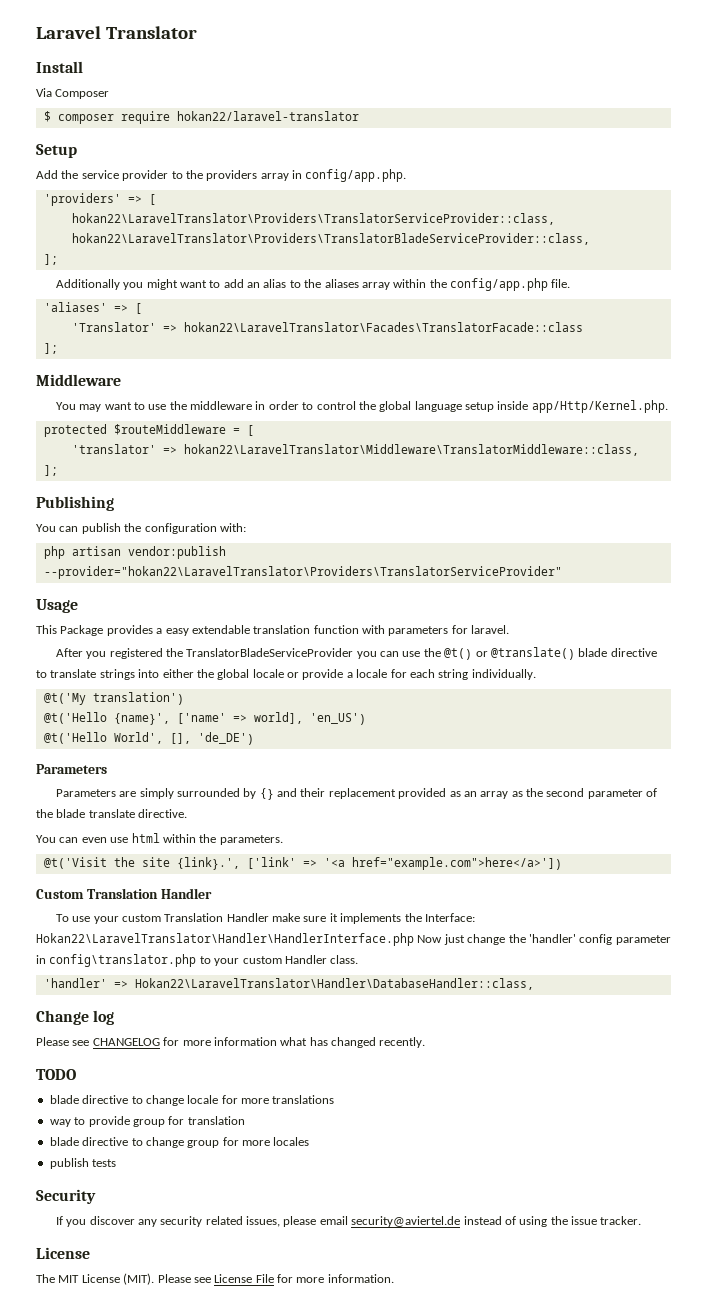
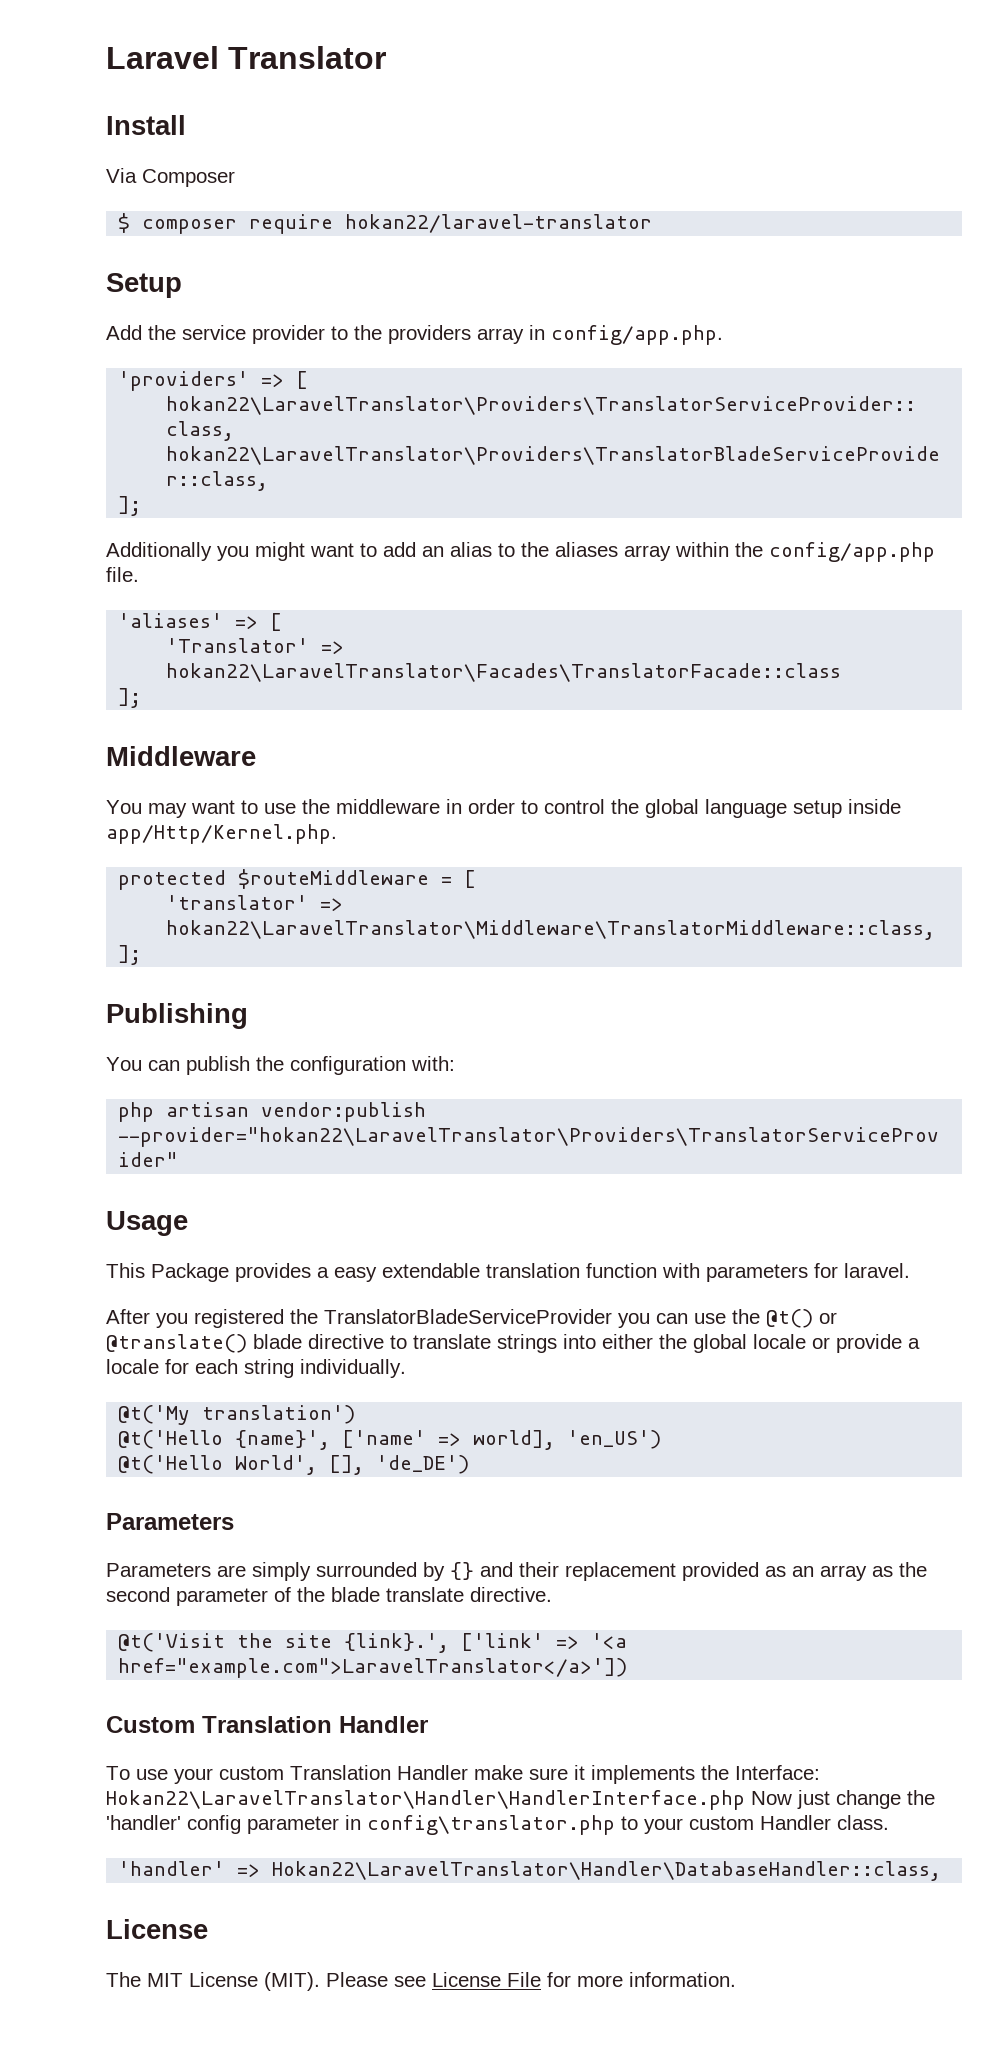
- You can even use html within the parameters.
- @t('Visit the site {link}.', ['link' => '<a href="example.com">here</a>'])
+ @t('Visit the site {link}.', ['link' => '<a href="example.com">LaravelTranslator</a>'])
- Change log
- Please see CHANGELOG for more information what has changed recently.
- TODO
- blade directive to change locale for more translations
- way to provide group for translation
- blade directive to change group for more locales
- publish tests
- Security
- If you discover any security related issues, please email security@aviertel.de instead of using the issue tracker.

